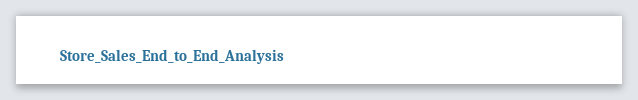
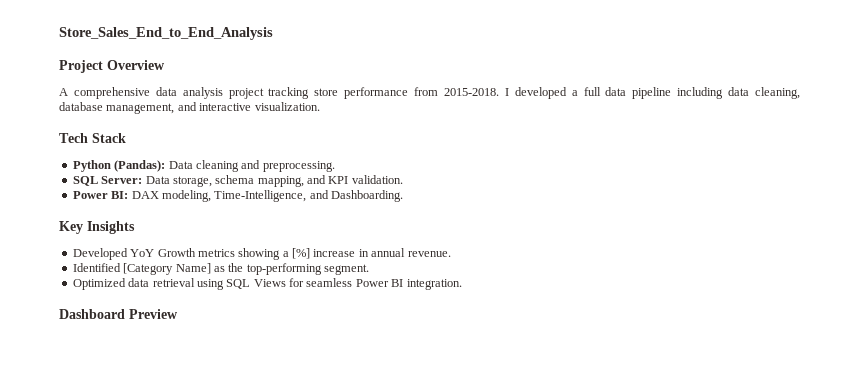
+ Project Overview
+ A comprehensive data analysis project tracking store performance from 2015-2018. I developed a full data pipeline including data cleaning, database management, and interactive visualization.
+ Tech Stack
+ Python (Pandas): Data cleaning and preprocessing.
+ SQL Server: Data storage, schema mapping, and KPI validation.
+ Power BI: DAX modeling, Time-Intelligence, and Dashboarding.
+ Key Insights
+ Developed YoY Growth metrics showing a [%] increase in annual revenue.
+ Identified [Category Name] as the top-performing segment.
+ Optimized data retrieval using SQL Views for seamless Power BI integration.
+ Dashboard Preview

